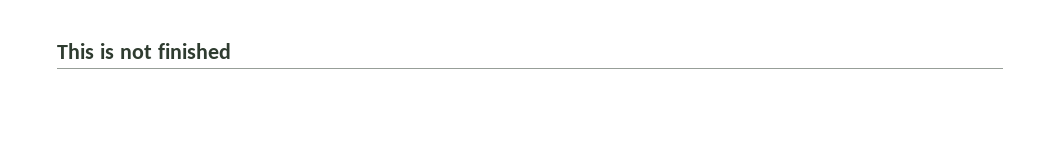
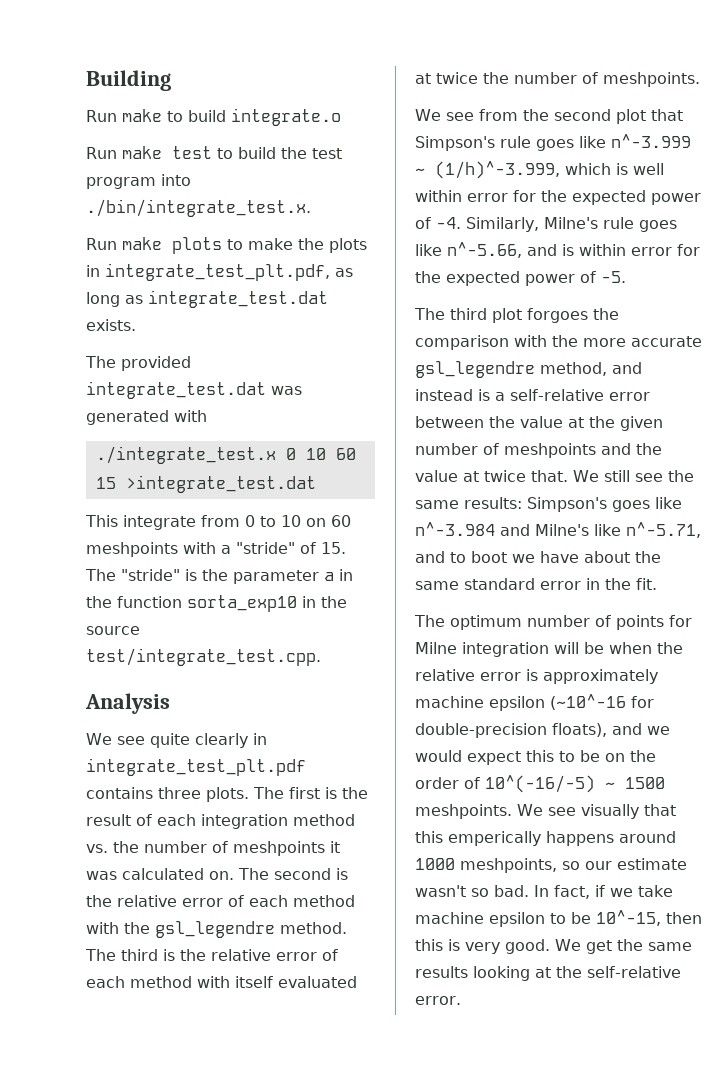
- This is not finished
+ Building
+ Run make to build integrate.o
+ Run make test to build the test program into ./bin/integrate_test.x.
+ Run make plots to make the plots in integrate_test_plt.pdf, as long as integrate_test.dat exists.
+ The provided integrate_test.dat was generated with
+ ./integrate_test.x 0 10 60 15 >integrate_test.dat
+ This integrate from 0 to 10 on 60 meshpoints with a "stride" of 15. The "stride" is the parameter a in the function sorta_exp10 in the source test/integrate_test.cpp.
+ Analysis
+ We see quite clearly in integrate_test_plt.pdf contains three plots. The first is the result of each integration method vs. the number of meshpoints it was calculated on. The second is the relative error of each method with the gsl_legendre method. The third is the relative error of each method with itself evaluated at twice the number of meshpoints.
+ We see from the second plot that Simpson's rule goes like n^-3.999 ~ (1/h)^-3.999, which is well within error for the expected power of -4. Similarly, Milne's rule goes like n^-5.66, and is within error for the expected power of -5.
+ The third plot forgoes the comparison with the more accurate gsl_legendre method, and instead is a self-relative error between the value at the given number of meshpoints and the value at twice that. We still see the same results: Simpson's goes like n^-3.984 and Milne's like n^-5.71, and to boot we have about the same standard error in the fit.
+ The optimum number of points for Milne integration will be when the relative error is approximately machine epsilon (~10^-16 for double-precision floats), and we would expect this to be on the order of 10^(-16/-5) ~ 1500 meshpoints. We see visually that this emperically happens around 1000 meshpoints, so our estimate wasn't so bad. In fact, if we take machine epsilon to be 10^-15, then this is very good. We get the same results looking at the self-relative error.

